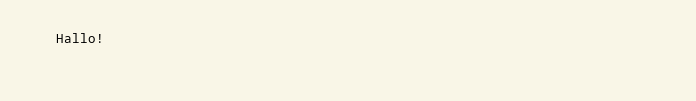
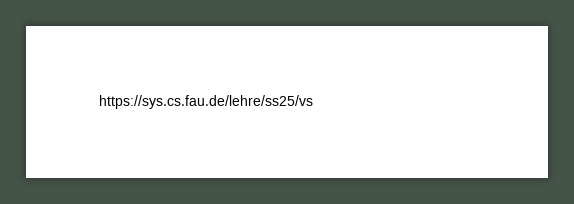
- Hallo!
+ https://sys.cs.fau.de/lehre/ss25/vs

